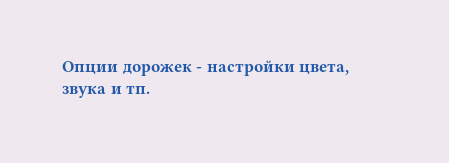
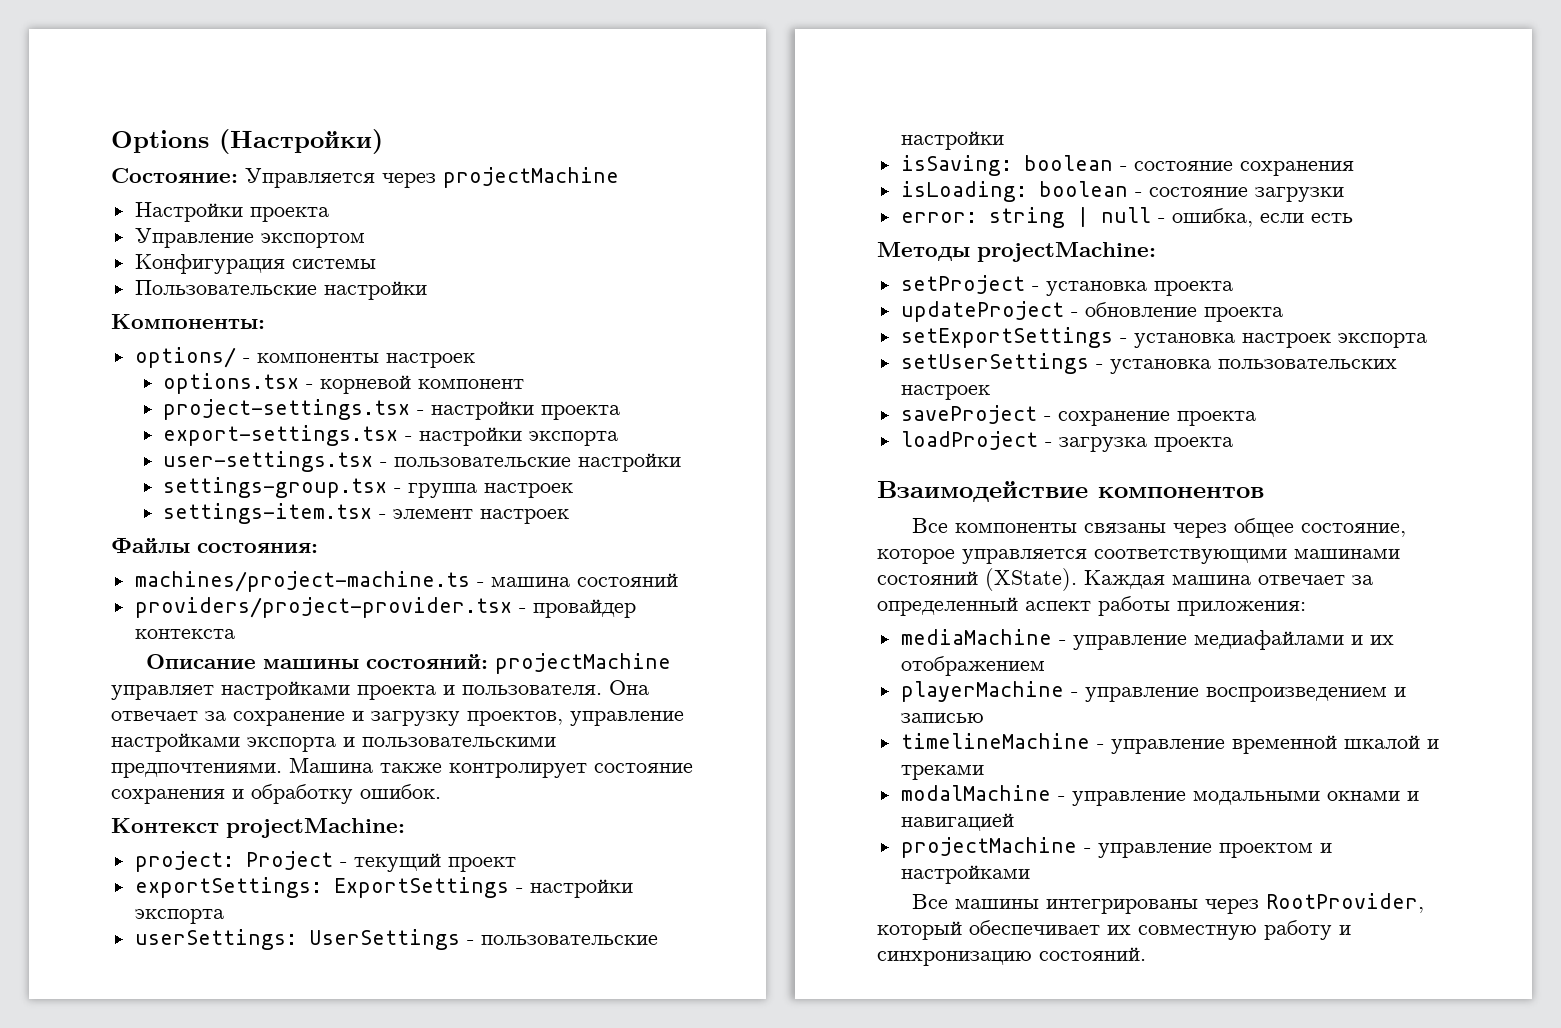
- Опции дорожек - настройки цвета, звука и тп.
+ Options (Настройки)
+ Состояние: Управляется через projectMachine
+ Настройки проекта
+ Управление экспортом
+ Конфигурация системы
+ Пользовательские настройки
+ Компоненты:
+ options/ - компоненты настроек
+ options.tsx - корневой компонент
+ project-settings.tsx - настройки проекта
+ export-settings.tsx - настройки экспорта
+ user-settings.tsx - пользовательские настройки
+ settings-group.tsx - группа настроек
+ settings-item.tsx - элемент настроек
+ Файлы состояния:
+ machines/project-machine.ts - машина состояний
+ providers/project-provider.tsx - провайдер контекста
+ Описание машины состояний: projectMachine управляет настройками проекта и пользователя. Она отвечает за сохранение и загрузку проектов, управление настройками экспорта и пользовательскими предпочтениями. Машина также контролирует состояние сохранения и обработку ошибок.
+ Контекст projectMachine:
+ project: Project - текущий проект
+ exportSettings: ExportSettings - настройки экспорта
+ userSettings: UserSettings - пользовательские настройки
+ isSaving: boolean - состояние сохранения
+ isLoading: boolean - состояние загрузки
+ error: string | null - ошибка, если есть
+ Методы projectMachine:
+ setProject - установка проекта
+ updateProject - обновление проекта
+ setExportSettings - установка настроек экспорта
+ setUserSettings - установка пользовательских настроек
+ saveProject - сохранение проекта
+ loadProject - загрузка проекта
+ Взаимодействие компонентов
+ Все компоненты связаны через общее состояние, которое управляется соответствующими машинами состояний (XState). Каждая машина отвечает за определенный аспект работы приложения:
+ mediaMachine - управление медиафайлами и их отображением
+ playerMachine - управление воспроизведением и записью
+ timelineMachine - управление временной шкалой и треками
+ modalMachine - управление модальными окнами и навигацией
+ projectMachine - управление проектом и настройками
+ Все машины интегрированы через RootProvider, который обеспечивает их совместную работу и синхронизацию состояний.

